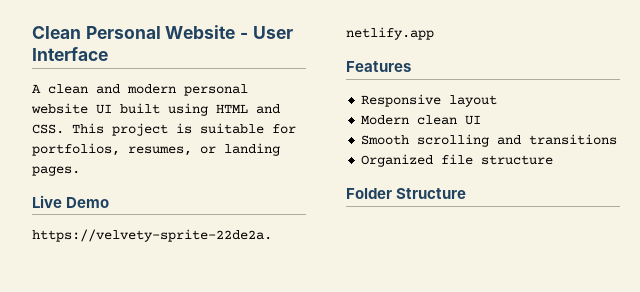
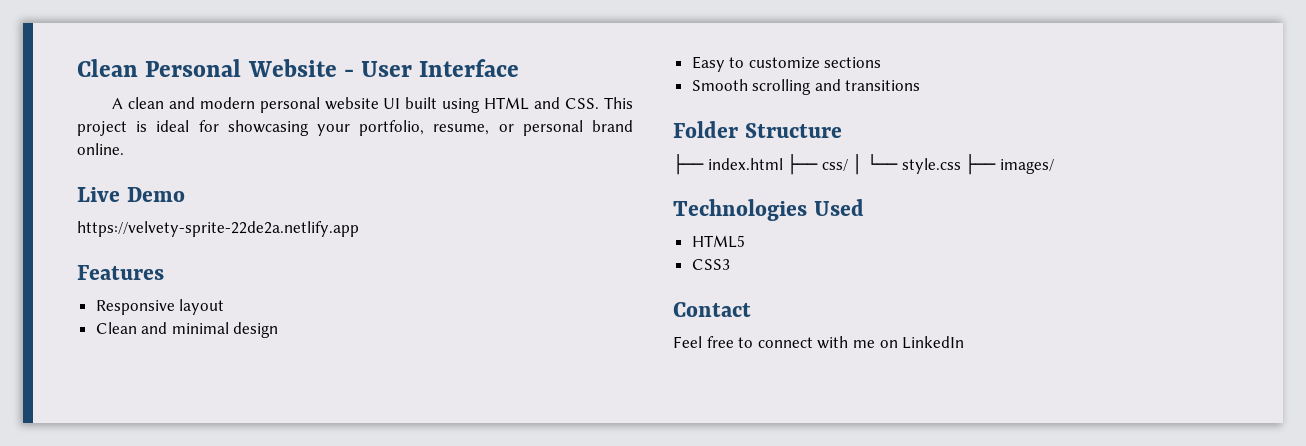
- A clean and modern personal website UI built using HTML and CSS. This project is suitable for portfolios, resumes, or landing pages.
+ A clean and modern personal website UI built using HTML and CSS. This project is ideal for showcasing your portfolio, resume, or personal brand online.
- Modern clean UI
+ Clean and minimal design
+ Easy to customize sections
- Organized file structure
+ ├── index.html ├── css/ │ └── style.css ├── images/
+ Technologies Used
+ HTML5
+ CSS3
+ Contact
+ Feel free to connect with me on LinkedIn

